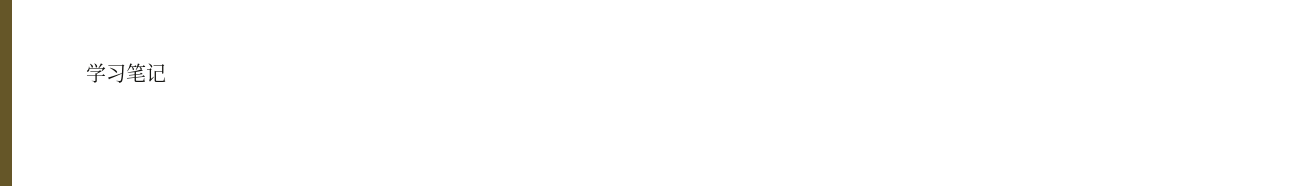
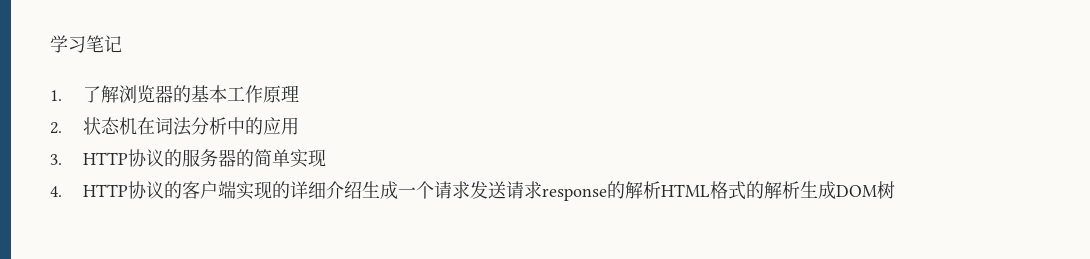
+ 1.了解浏览器的基本工作原理
+ 2.状态机在词法分析中的应用
+ 3. HTTP协议的服务器的简单实现
+ 4. HTTP协议的客户端实现的详细介绍生成一个请求发送请求response的解析HTML格式的解析生成DOM树

